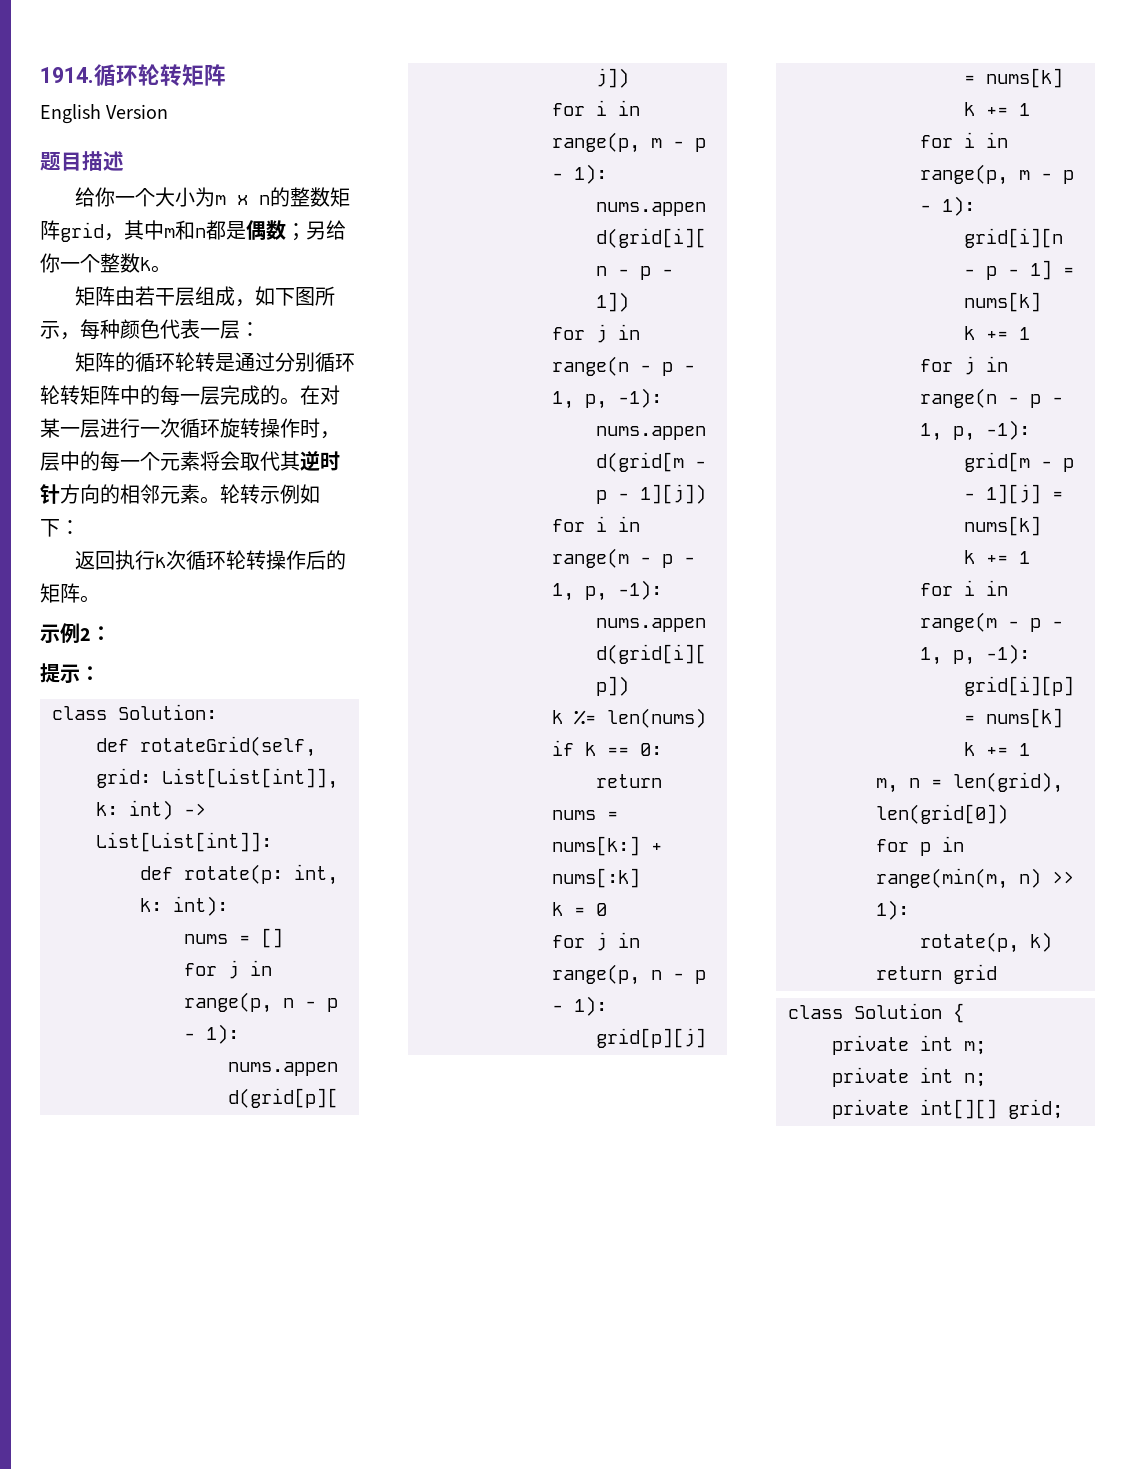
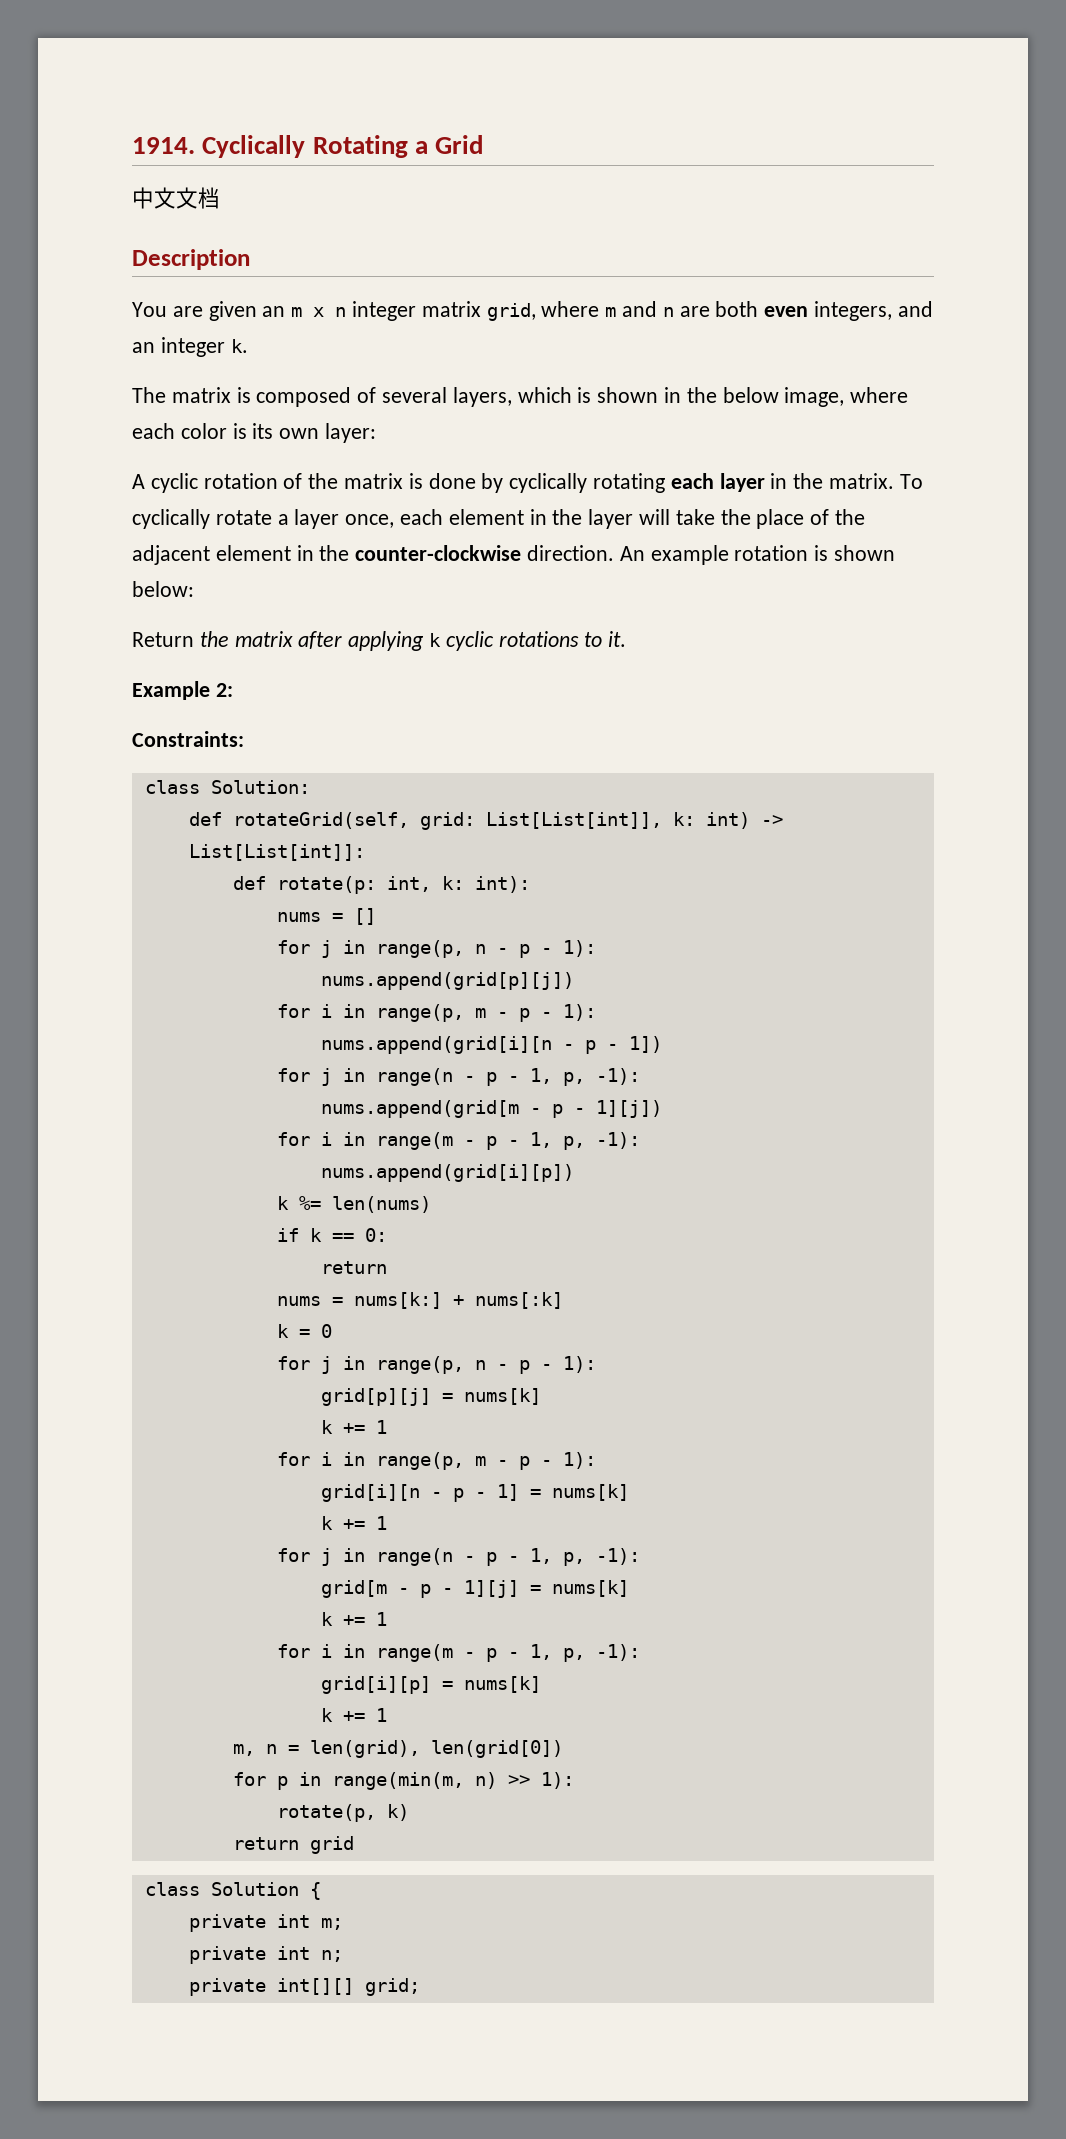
- 1914.循环轮转矩阵
- English Version
- 题目描述
- 给你一个大小为m x n的整数矩阵grid，其中m和n都是偶数；另给你一个整数k。
- 矩阵由若干层组成，如下图所示，每种颜色代表一层：
- 矩阵的循环轮转是通过分别循环轮转矩阵中的每一层完成的。在对某一层进行一次循环旋转操作时，层中的每一个元素将会取代其逆时针方向的相邻元素。轮转示例如下：
- 返回执行k次循环轮转操作后的矩阵。
- 示例2：
- 提示：
+ 1914. Cyclically Rotating a Grid
+ 中文文档
+ Description
+ You are given an m x n integer matrix grid, where m and n are both even integers, and an integer k.
+ The matrix is composed of several layers, which is shown in the below image, where each color is its own layer:
+ A cyclic rotation of the matrix is done by cyclically rotating each layer in the matrix. To cyclically rotate a layer once, each element in the layer will take the place of the adjacent element in the counter-clockwise direction. An example rotation is shown below:
+ Return the matrix after applying k cyclic rotations to it.
+ Example 2:
+ Constraints:

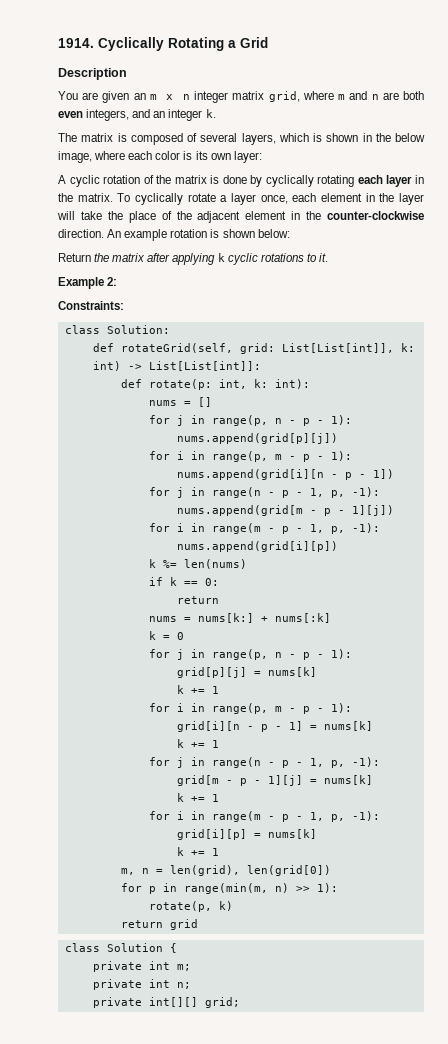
- 中文文档

